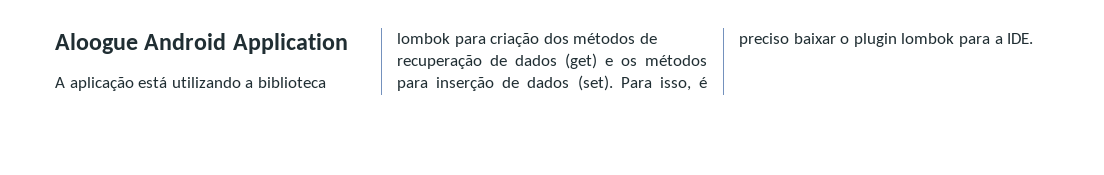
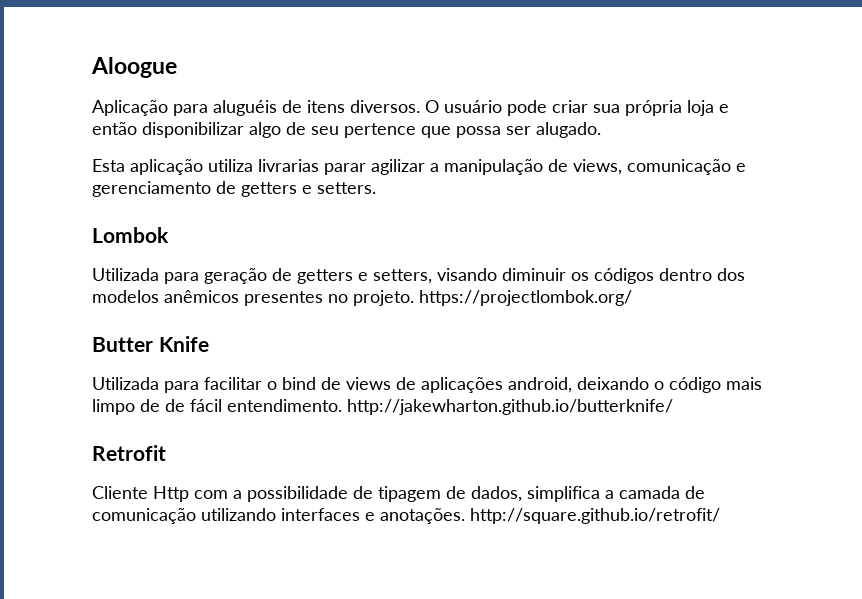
- Aloogue Android Application
- A aplicação está utilizando a biblioteca lombok para criação dos métodos de recuperação de dados (get) e os métodos para inserção de dados (set). Para isso, é preciso baixar o plugin lombok para a IDE.
+ Aloogue
+ Aplicação para aluguéis de itens diversos. O usuário pode criar sua própria loja e então disponibilizar algo de seu pertence que possa ser alugado.
+ Esta aplicação utiliza livrarias parar agilizar a manipulação de views, comunicação e gerenciamento de getters e setters.
+ Lombok
+ Utilizada para geração de getters e setters, visando diminuir os códigos dentro dos modelos anêmicos presentes no projeto. https://projectlombok.org/
+ Butter Knife
+ Utilizada para facilitar o bind de views de aplicações android, deixando o código mais limpo de de fácil entendimento. http://jakewharton.github.io/butterknife/
+ Retrofit
+ Cliente Http com a possibilidade de tipagem de dados, simplifica a camada de comunicação utilizando interfaces e anotações. http://square.github.io/retrofit/

